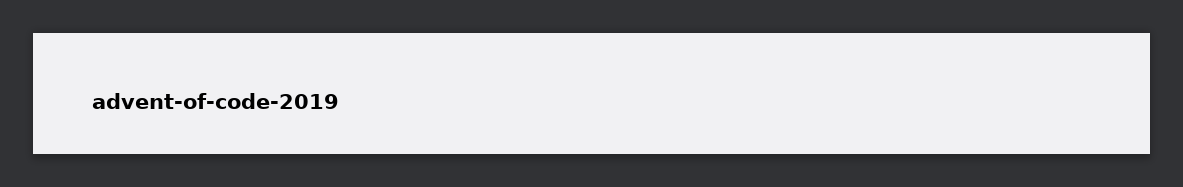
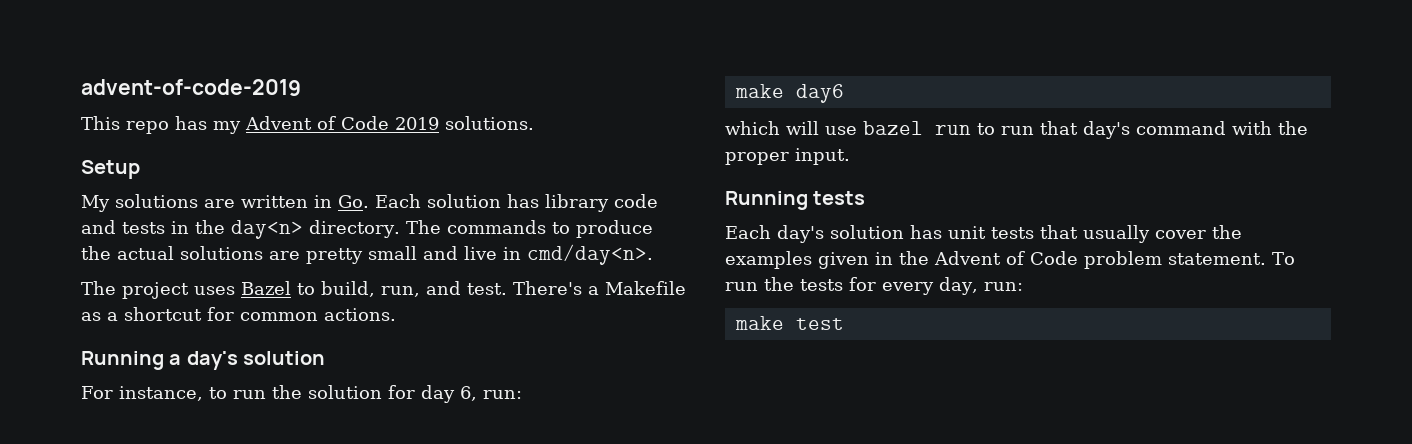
+ This repo has my Advent of Code 2019 solutions.
+ Setup
+ My solutions are written in Go. Each solution has library code and tests in the day<n> directory. The commands to produce the actual solutions are pretty small and live in cmd/day<n>.
+ The project uses Bazel to build, run, and test. There's a Makefile as a shortcut for common actions.
+ Running a day's solution
+ For instance, to run the solution for day 6, run:
+ make day6
+ which will use bazel run to run that day's command with the proper input.
+ Running tests
+ Each day's solution has unit tests that usually cover the examples given in the Advent of Code problem statement. To run the tests for every day, run:
+ make test

